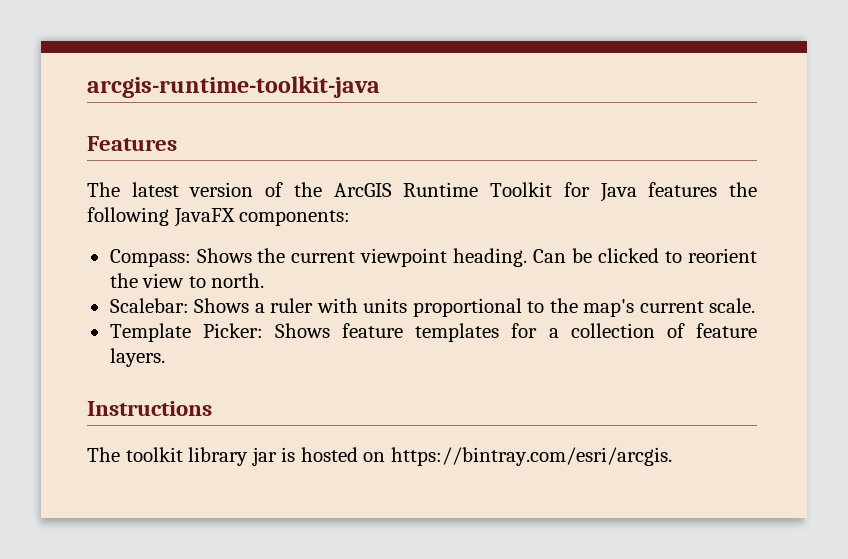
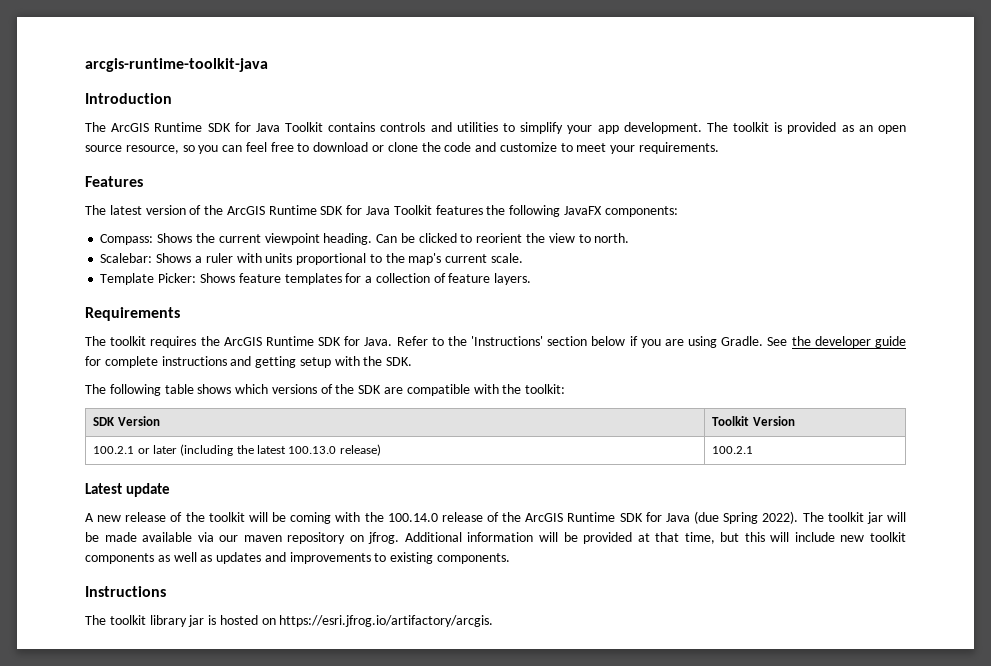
+ Introduction
+ The ArcGIS Runtime SDK for Java Toolkit contains controls and utilities to simplify your app development. The toolkit is provided as an open source resource, so you can feel free to download or clone the code and customize to meet your requirements.
- The latest version of the ArcGIS Runtime Toolkit for Java features the following JavaFX components:
+ The latest version of the ArcGIS Runtime SDK for Java Toolkit features the following JavaFX components:
+ Requirements
+ The toolkit requires the ArcGIS Runtime SDK for Java. Refer to the 'Instructions' section below if you are using Gradle. See the developer guide for complete instructions and getting setup with the SDK.
+ The following table shows which versions of the SDK are compatible with the toolkit:
+ SDK Version | Toolkit Version
+ 100.2.1 or later (including the latest 100.13.0 release) | 100.2.1
+ Latest update
+ A new release of the toolkit will be coming with the 100.14.0 release of the ArcGIS Runtime SDK for Java (due Spring 2022). The toolkit jar will be made available via our maven repository on jfrog. Additional information will be provided at that time, but this will include new toolkit components as well as updates and improvements to existing components.
- The toolkit library jar is hosted on https://bintray.com/esri/arcgis.
+ The toolkit library jar is hosted on https://esri.jfrog.io/artifactory/arcgis.

